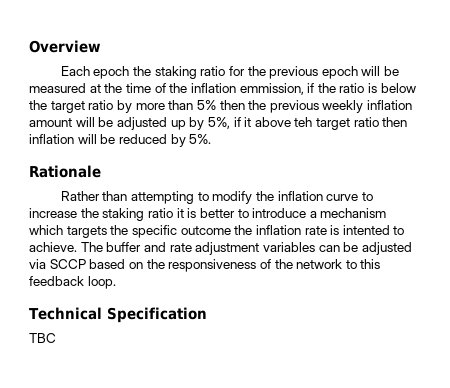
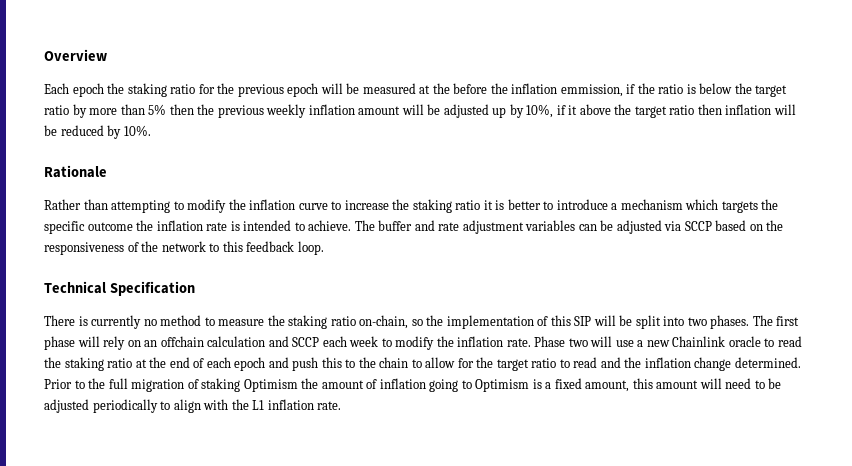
- Each epoch the staking ratio for the previous epoch will be measured at the time of the inflation emmission, if the ratio is below the target ratio by more than 5% then the previous weekly inflation amount will be adjusted up by 5%, if it above teh target ratio then inflation will be reduced by 5%.
+ Each epoch the staking ratio for the previous epoch will be measured at the before the inflation emmission, if the ratio is below the target ratio by more than 5% then the previous weekly inflation amount will be adjusted up by 10%, if it above the target ratio then inflation will be reduced by 10%.
- Rather than attempting to modify the inflation curve to increase the staking ratio it is better to introduce a mechanism which targets the specific outcome the inflation rate is intented to achieve.
+ Rather than attempting to modify the inflation curve to increase the staking ratio it is better to introduce a mechanism which targets the specific outcome the inflation rate is intended to achieve.
- TBC
+ There is currently no method to measure the staking ratio on-chain, so the implementation of this SIP will be split into two phases. The first phase will rely on an offchain calculation and SCCP each week to modify the inflation rate. Phase two will use a new Chainlink oracle to read the staking ratio at the end of each epoch and push this to the chain to allow for the target ratio to read and the inflation change determined. Prior to the full migration of staking Optimism the amount of inflation going to Optimism is a fixed amount, this amount will need to be adjusted periodically to align with the L1 inflation rate.

